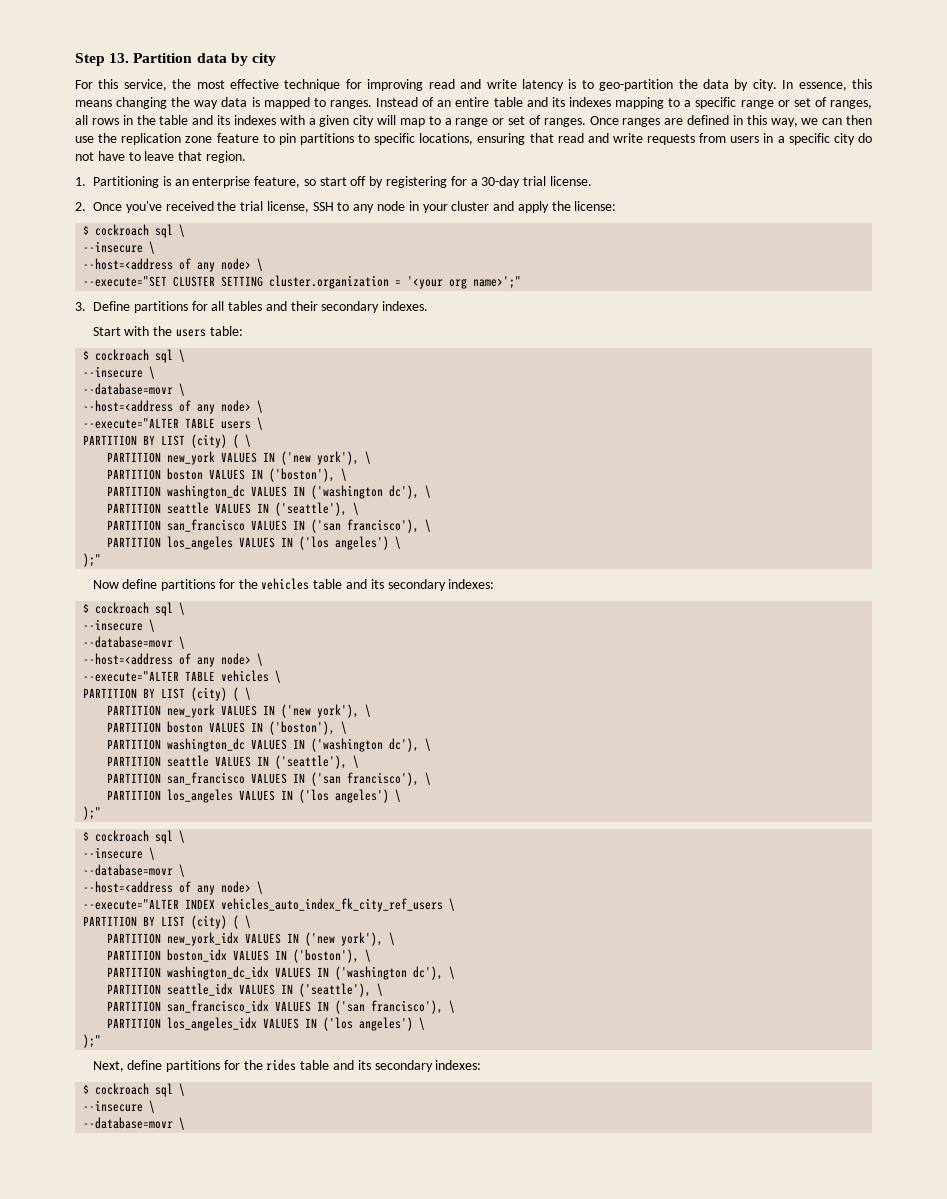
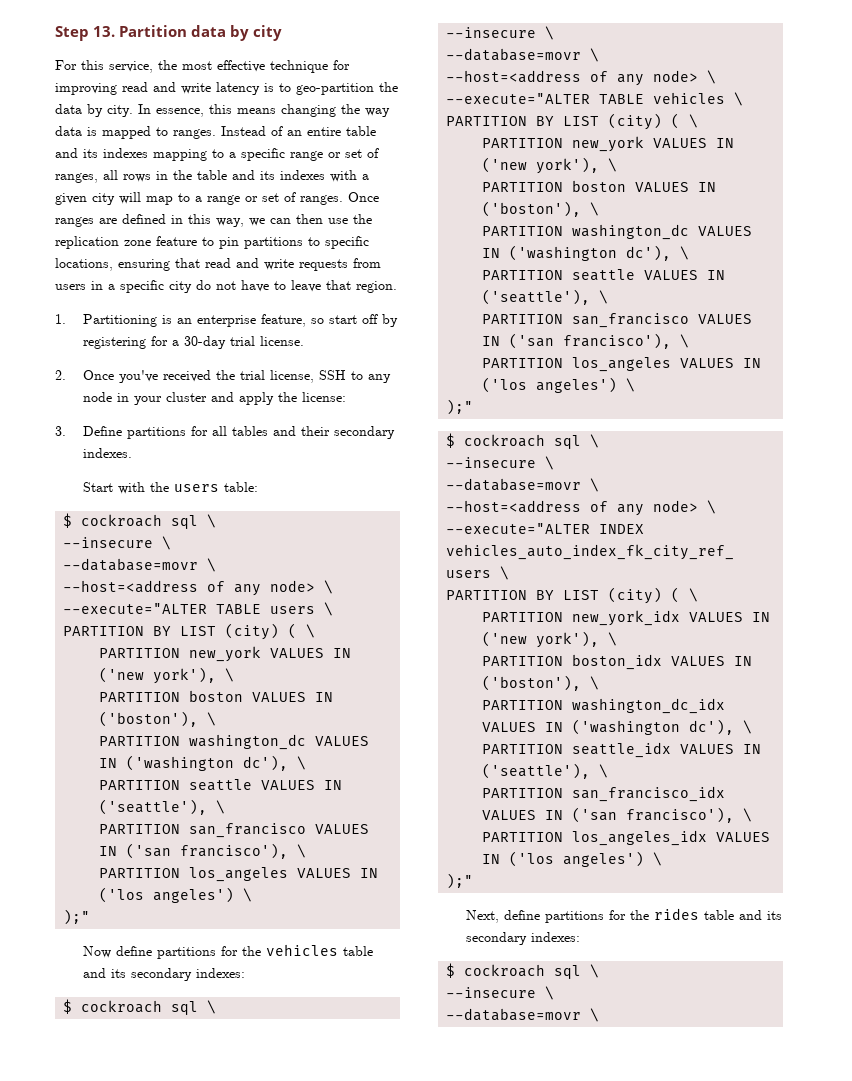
  2. Once you've received the trial license, SSH to any node in your cluster and apply the license:
- $ cockroach sql \
- --insecure \
- --host=<address of any node> \
- --execute="SET CLUSTER SETTING cluster.organization = '<your org name>';"

